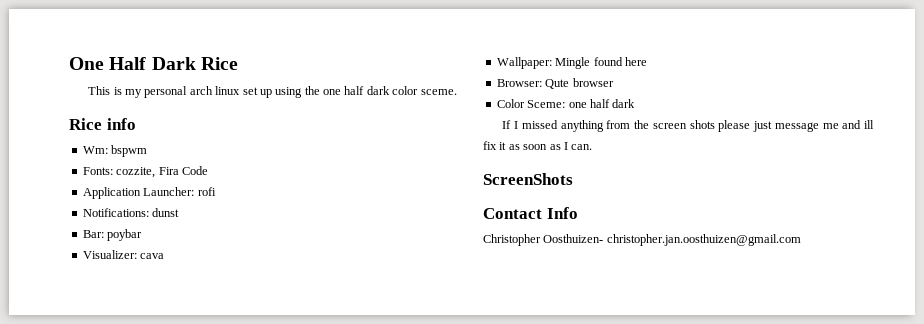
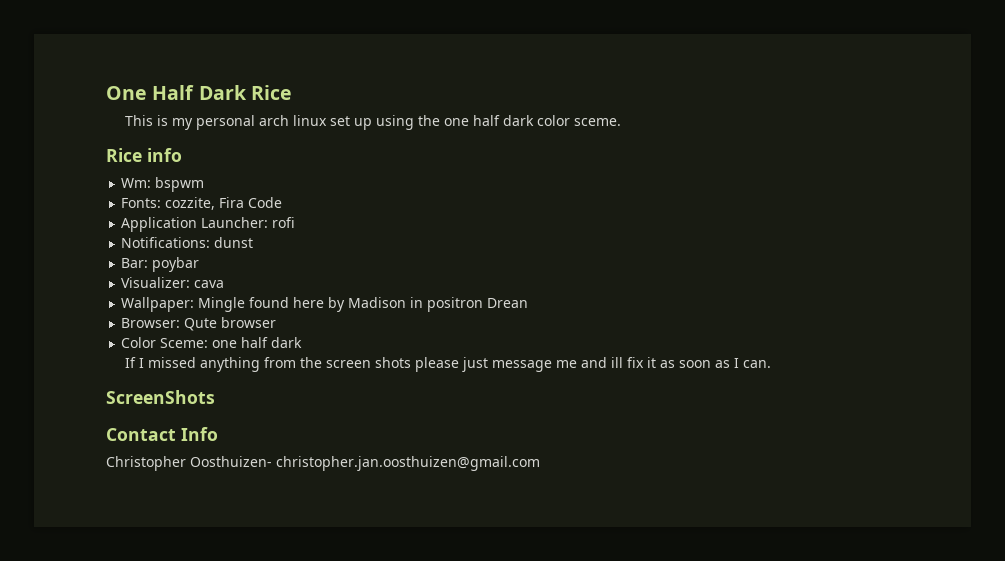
- Wallpaper: Mingle found here
+ Wallpaper: Mingle found here by Madison in positron Drean

